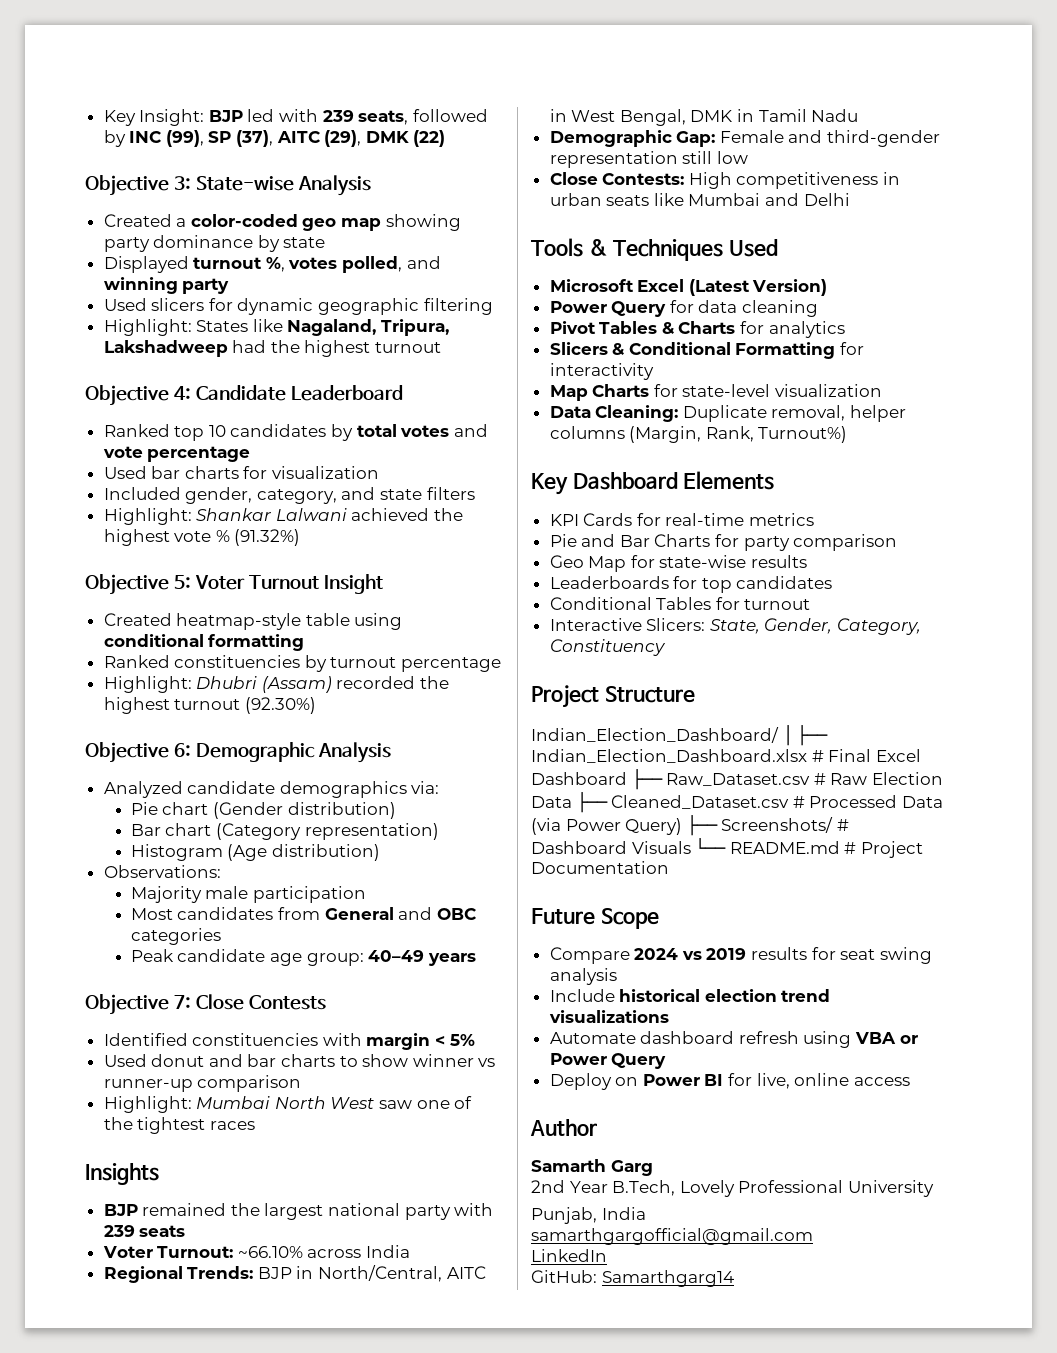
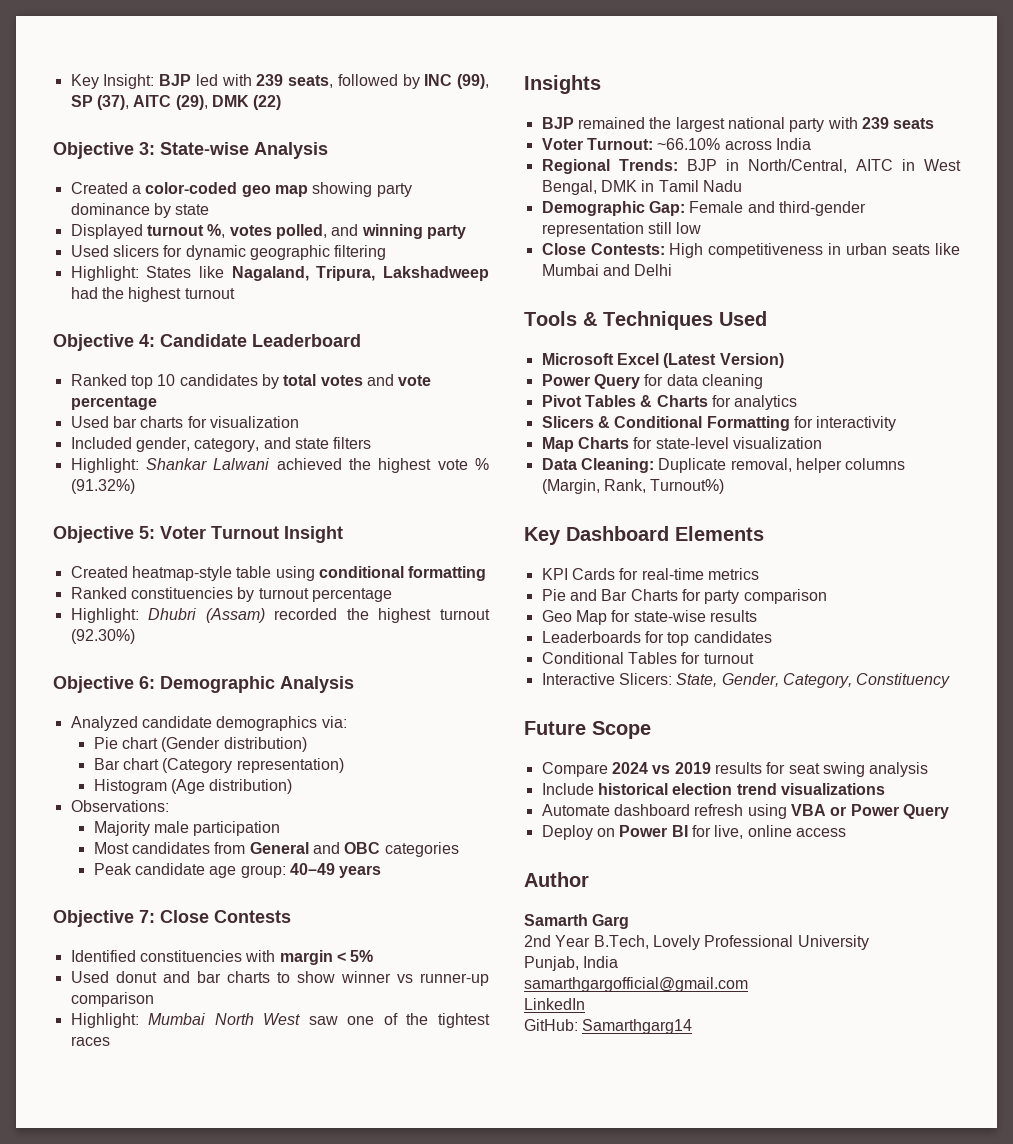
- Project Structure
- Indian_Election_Dashboard/ │ ├── Indian_Election_Dashboard.xlsx # Final Excel Dashboard ├── Raw_Dataset.csv # Raw Election Data ├── Cleaned_Dataset.csv # Processed Data (via Power Query) ├── Screenshots/ # Dashboard Visuals └── README.md # Project Documentation

